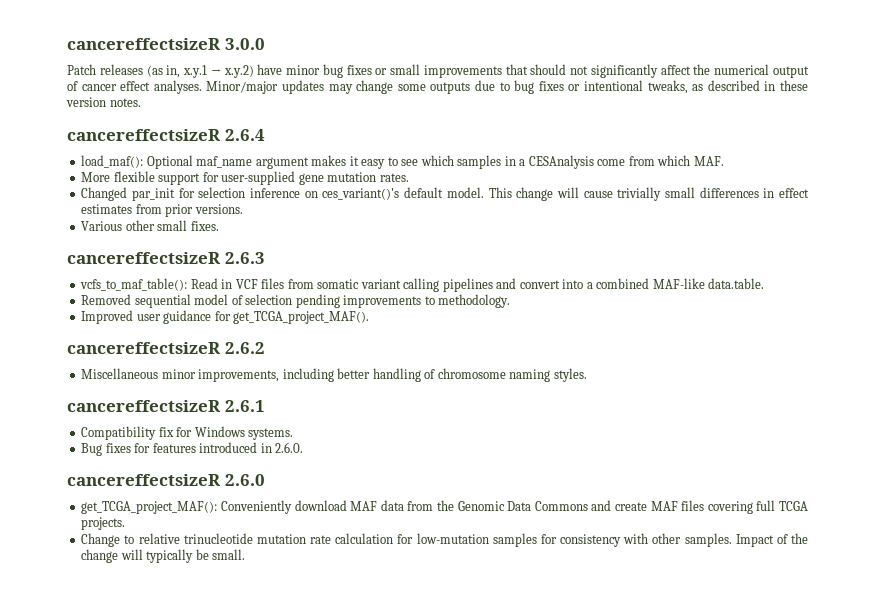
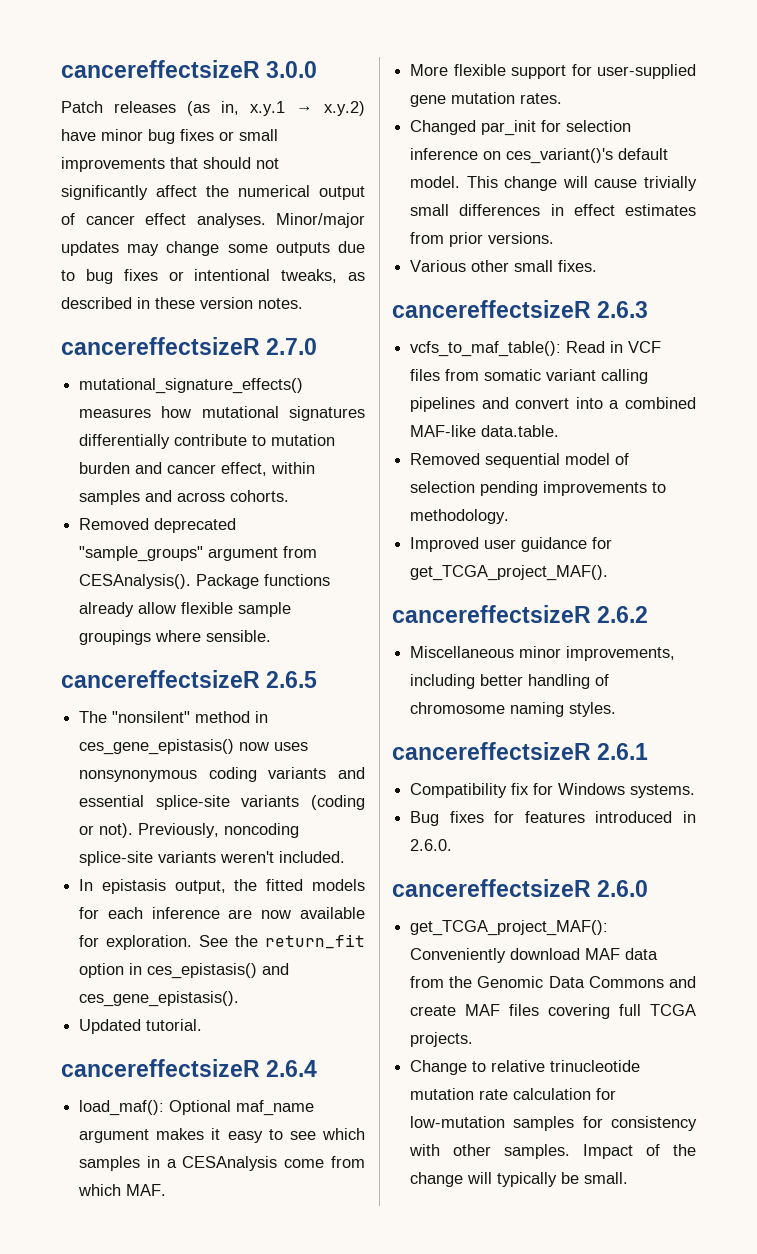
+ cancereffectsizeR 2.7.0
+ mutational_signature_effects() measures how mutational signatures differentially contribute to mutation burden and cancer effect, within samples and across cohorts.
+ Removed deprecated "sample_groups" argument from CESAnalysis(). Package functions already allow flexible sample groupings where sensible.
+ cancereffectsizeR 2.6.5
+ The "nonsilent" method in ces_gene_epistasis() now uses nonsynonymous coding variants and essential splice-site variants (coding or not). Previously, noncoding splice-site variants weren't included.
+ In epistasis output, the fitted models for each inference are now available for exploration. See the return_fit option in ces_epistasis() and ces_gene_epistasis().
+ Updated tutorial.

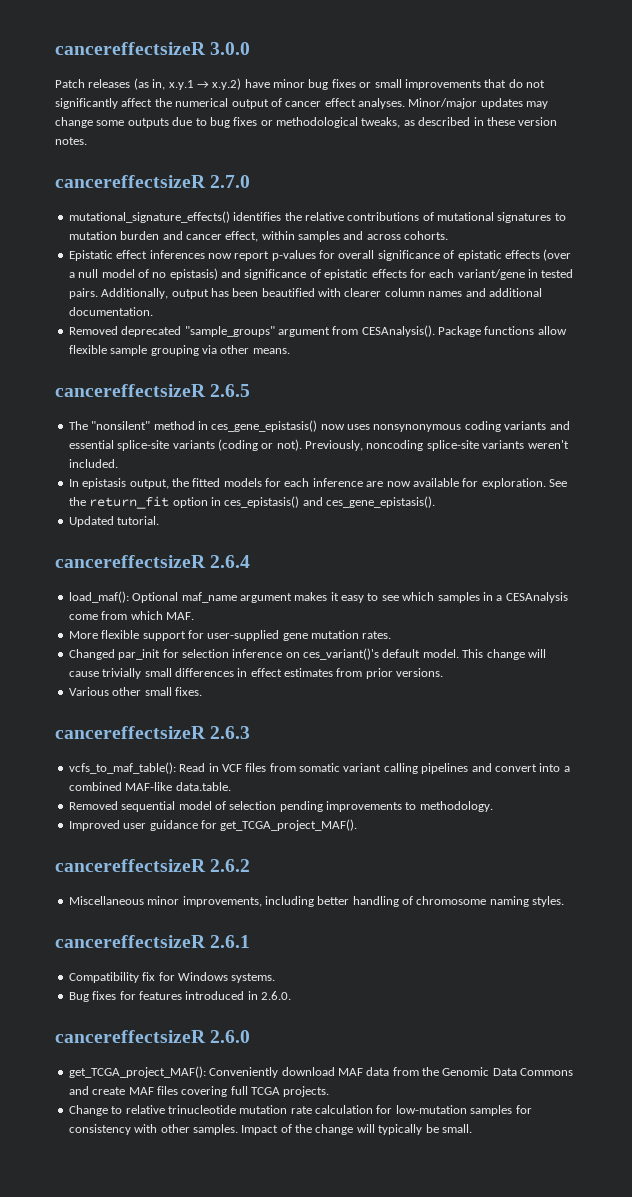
- Patch releases (as in, x.y.1 → x.y.2) have minor bug fixes or small improvements that should not significantly affect the numerical output of cancer effect analyses.
+ Patch releases (as in, x.y.1 → x.y.2) have minor bug fixes or small improvements that do not significantly affect the numerical output of cancer effect analyses.
- Minor/major updates may change some outputs due to bug fixes or intentional tweaks, as described in these version notes.
+ Minor/major updates may change some outputs due to bug fixes or methodological tweaks, as described in these version notes.
- mutational_signature_effects() measures how mutational signatures differentially contribute to mutation burden and cancer effect, within samples and across cohorts.
+ mutational_signature_effects() identifies the relative contributions of mutational signatures to mutation burden and cancer effect, within samples and across cohorts.
+ Epistatic effect inferences now report p-values for overall significance of epistatic effects (over a null model of no epistasis) and significance of epistatic effects for each variant/gene in tested pairs. Additionally, output has been beautified with clearer column names and additional documentation.
- Package functions already allow flexible sample groupings where sensible.
+ Package functions allow flexible sample grouping via other means.

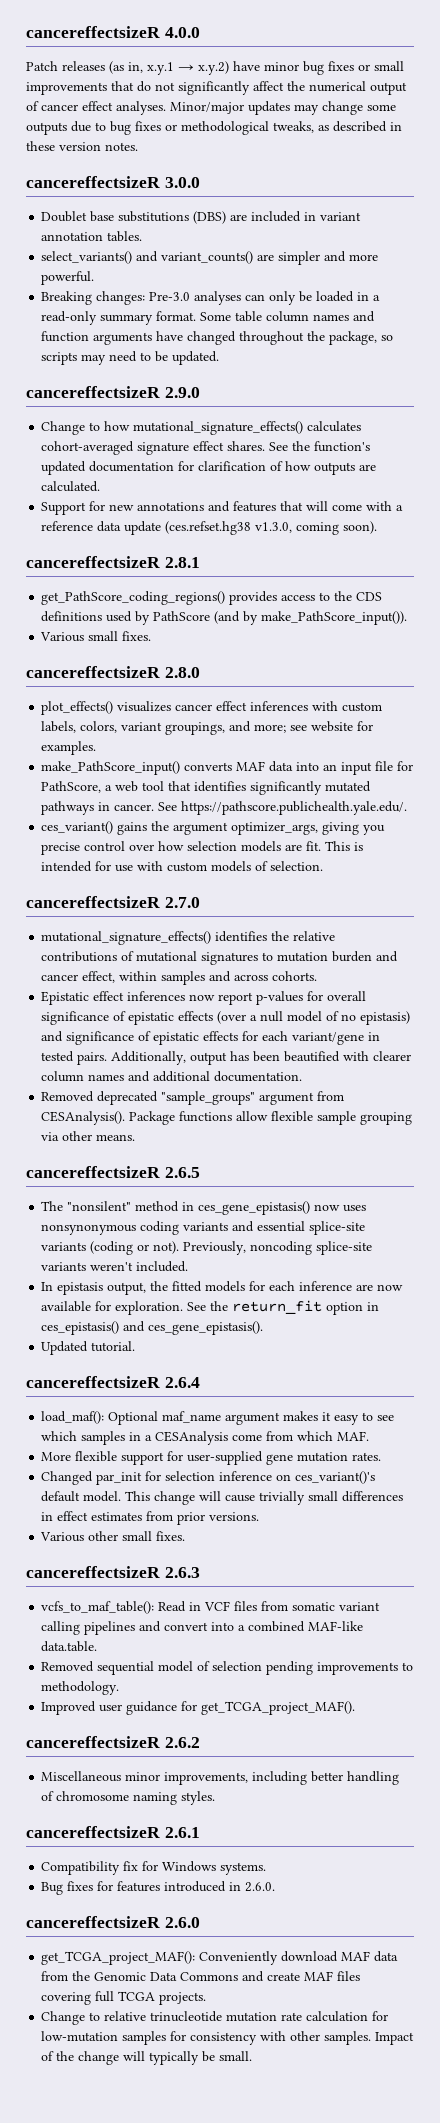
- cancereffectsizeR 3.0.0
+ cancereffectsizeR 4.0.0
+ cancereffectsizeR 3.0.0
+ Doublet base substitutions (DBS) are included in variant annotation tables.
+ select_variants() and variant_counts() are simpler and more powerful.
+ Breaking changes: Pre-3.0 analyses can only be loaded in a read-only summary format. Some table column names and function arguments have changed throughout the package, so scripts may need to be updated.
+ cancereffectsizeR 2.9.0
+ Change to how mutational_signature_effects() calculates cohort-averaged signature effect shares. See the function's updated documentation for clarification of how outputs are calculated.
+ Support for new annotations and features that will come with a reference data update (ces.refset.hg38 v1.3.0, coming soon).
+ cancereffectsizeR 2.8.1
+ get_PathScore_coding_regions() provides access to the CDS definitions used by PathScore (and by make_PathScore_input()).
+ Various small fixes.
+ cancereffectsizeR 2.8.0
+ plot_effects() visualizes cancer effect inferences with custom labels, colors, variant groupings, and more; see website for examples.
+ make_PathScore_input() converts MAF data into an input file for PathScore, a web tool that identifies significantly mutated pathways in cancer. See https://pathscore.publichealth.yale.edu/.
+ ces_variant() gains the argument optimizer_args, giving you precise control over how selection models are fit. This is intended for use with custom models of selection.

